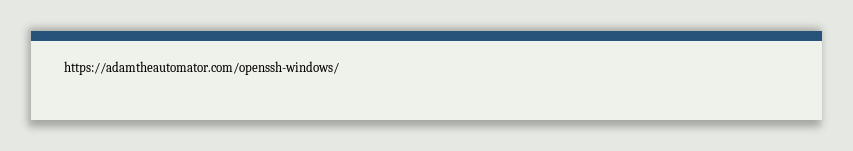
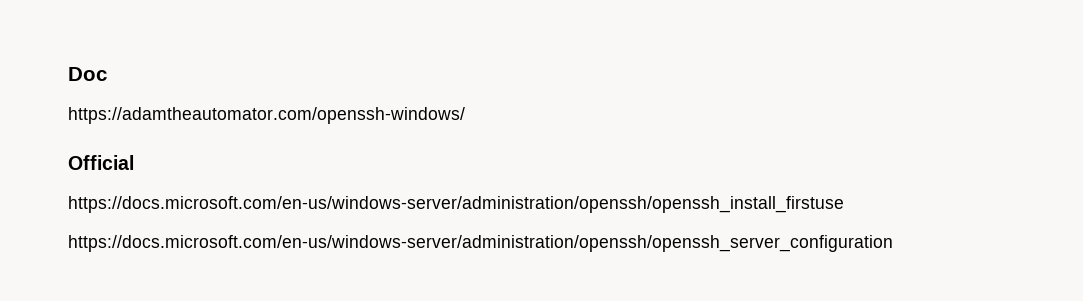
+ Doc
+ Official
+ https://docs.microsoft.com/en-us/windows-server/administration/openssh/openssh_install_firstuse
+ https://docs.microsoft.com/en-us/windows-server/administration/openssh/openssh_server_configuration

